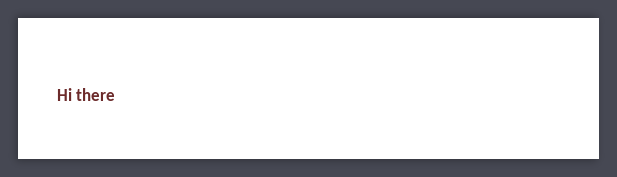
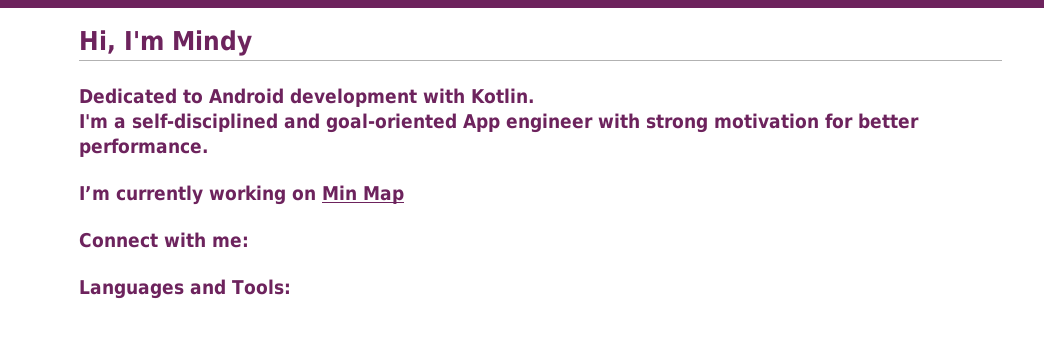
- Hi there
+ Hi, I'm Mindy
+ Dedicated to Android development with Kotlin.
+ I'm a self-disciplined and goal-oriented App engineer with strong motivation for better performance.
+ I’m currently working on Min Map
+ Connect with me:
+ Languages and Tools:

